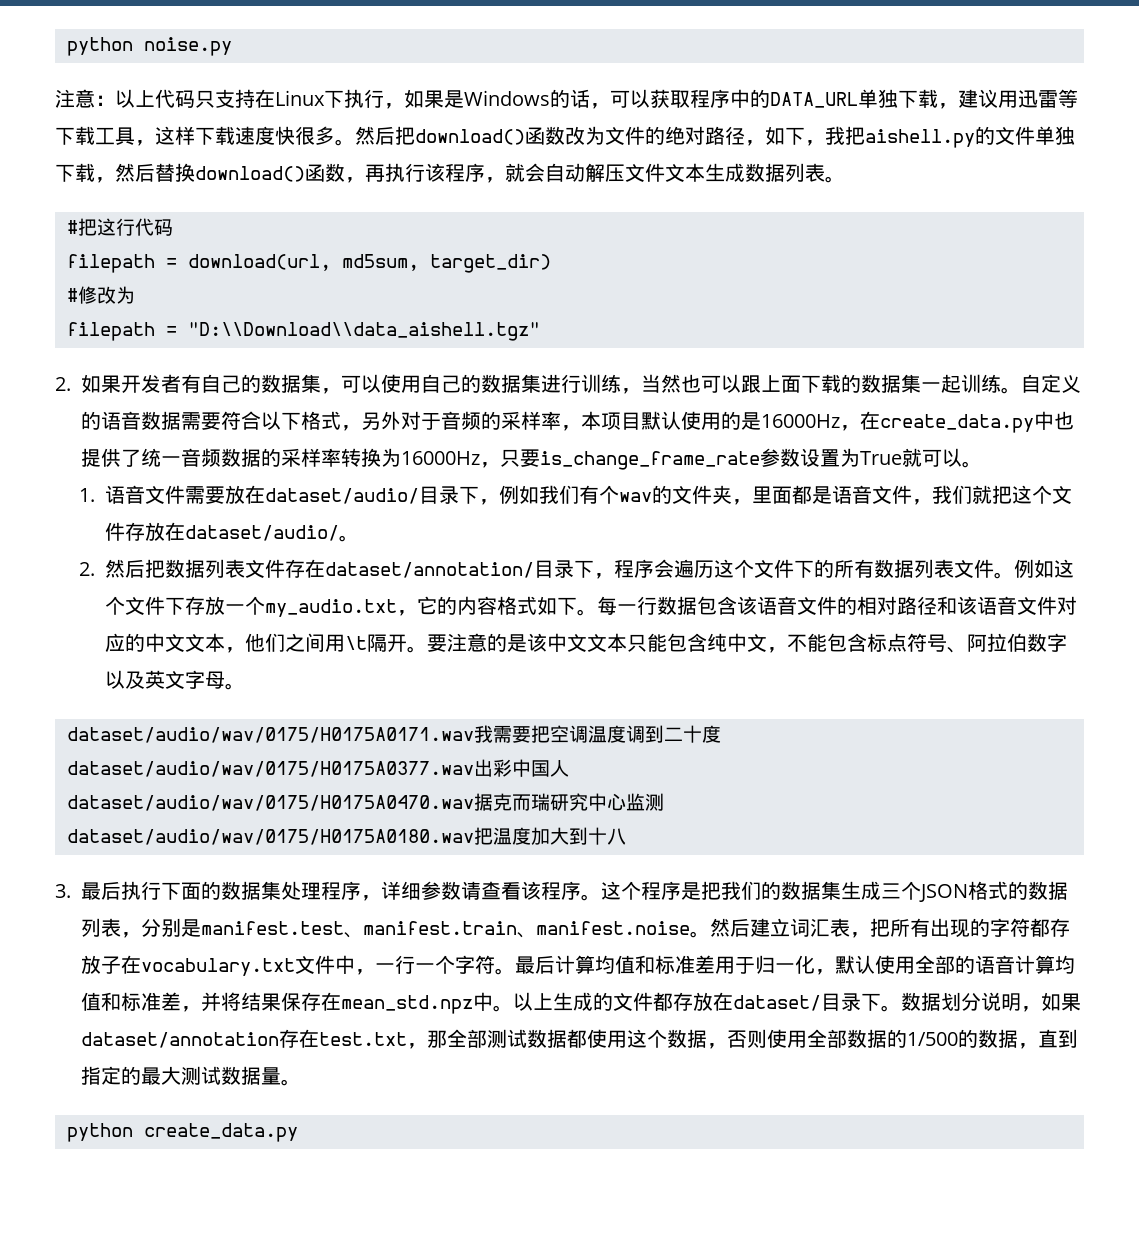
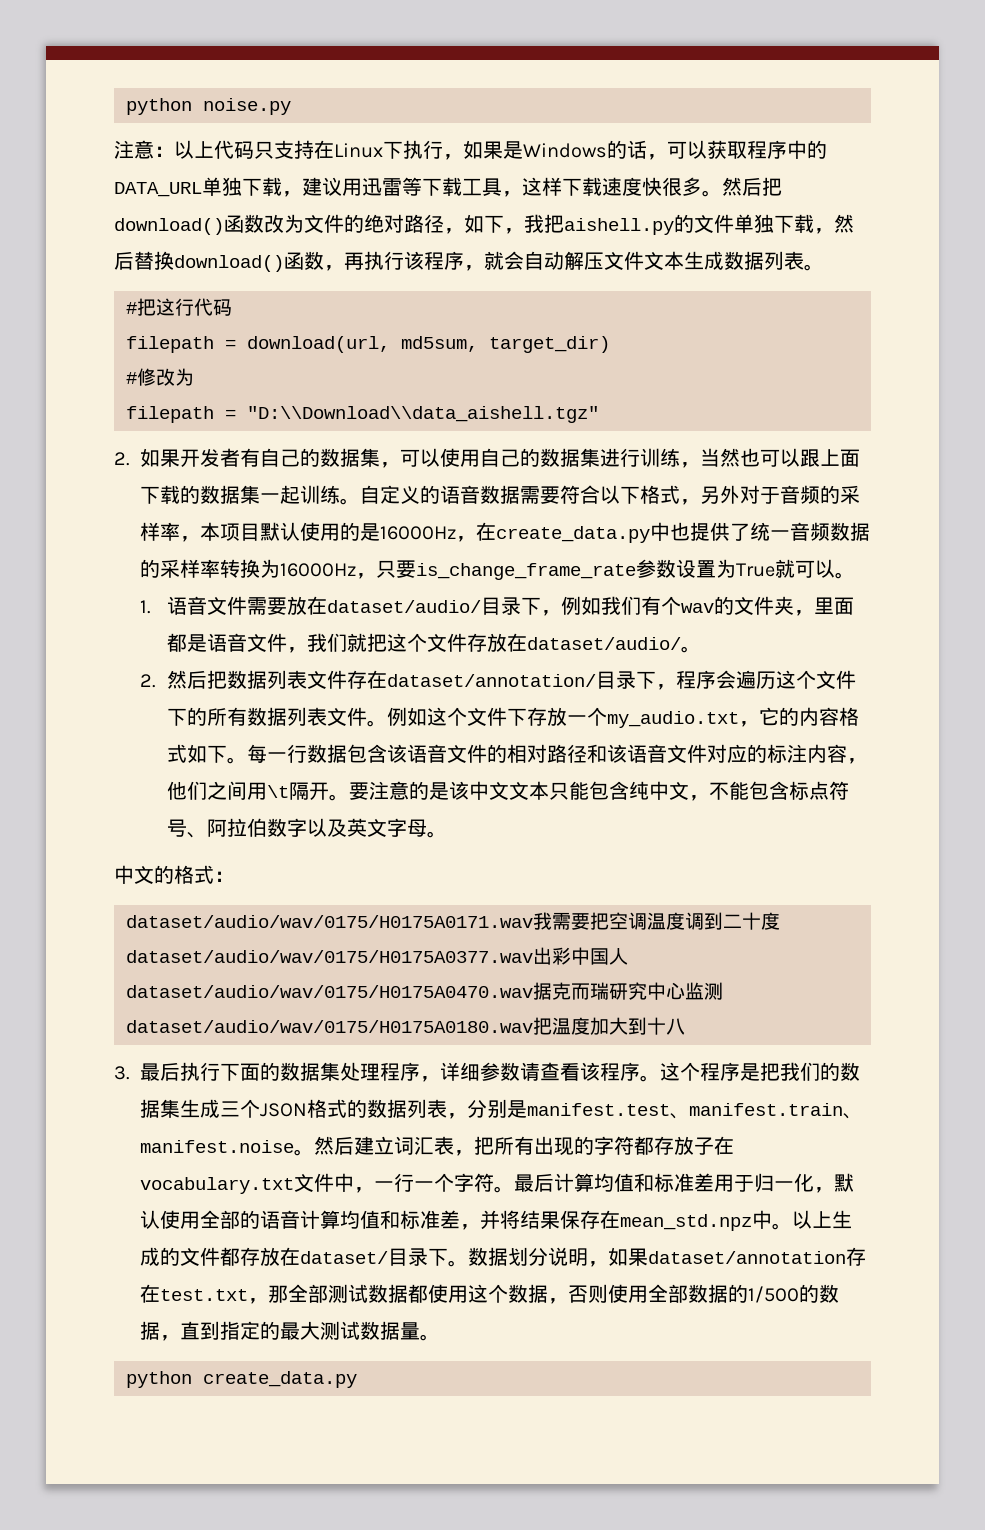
- 每一行数据包含该语音文件的相对路径和该语音文件对应的中文文本，他们之间用\t隔开。
+ 每一行数据包含该语音文件的相对路径和该语音文件对应的标注内容，他们之间用\t隔开。
+ 中文的格式：

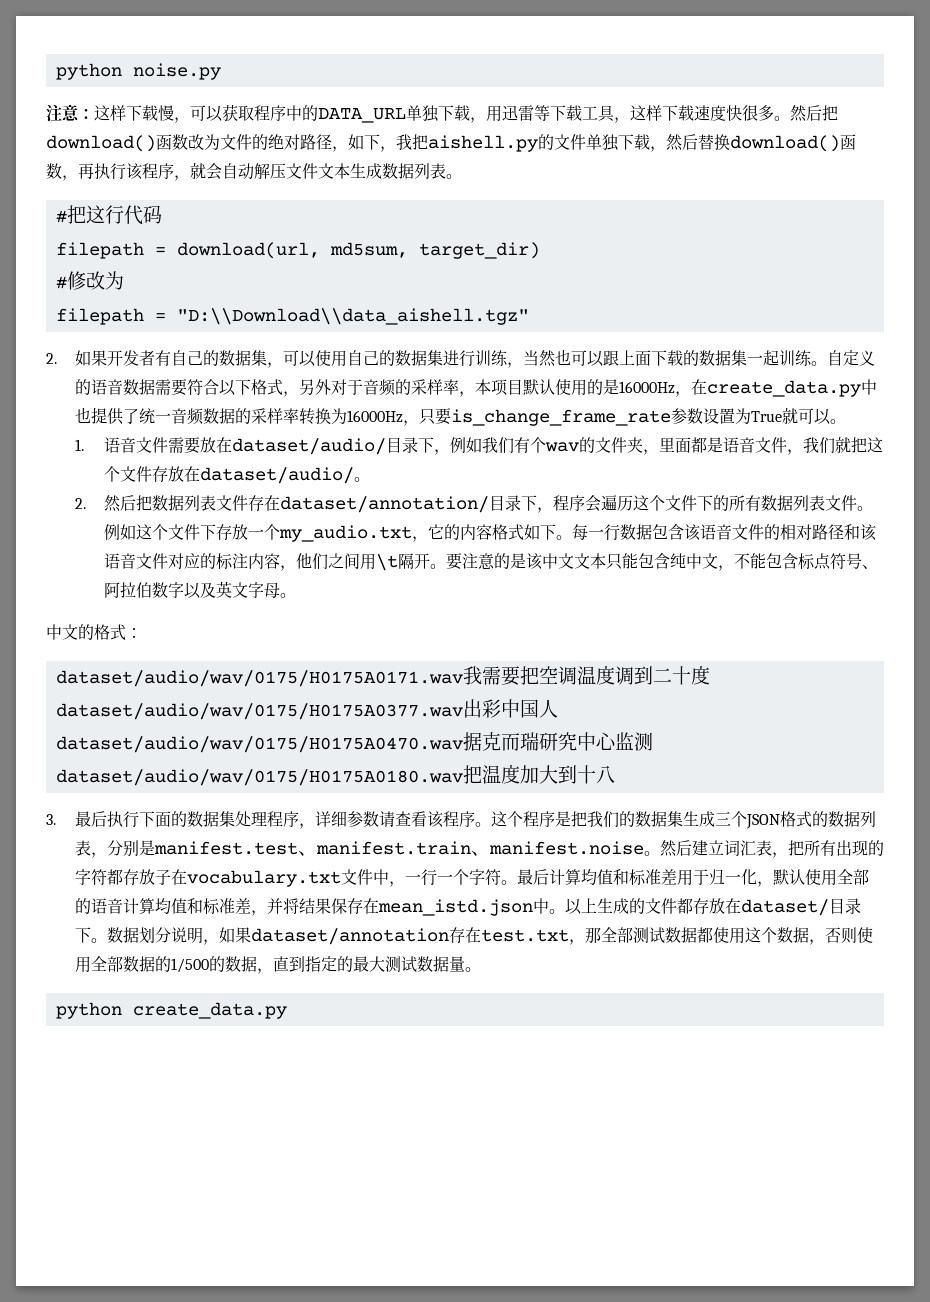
- 注意：以上代码只支持在Linux下执行，如果是Windows的话，可以获取程序中的DATA_URL单独下载，建议用迅雷等下载工具，这样下载速度快很多。
+ 注意：这样下载慢，可以获取程序中的DATA_URL单独下载，用迅雷等下载工具，这样下载速度快很多。
- 最后计算均值和标准差用于归一化，默认使用全部的语音计算均值和标准差，并将结果保存在mean_std.npz中。
+ 最后计算均值和标准差用于归一化，默认使用全部的语音计算均值和标准差，并将结果保存在mean_istd.json中。

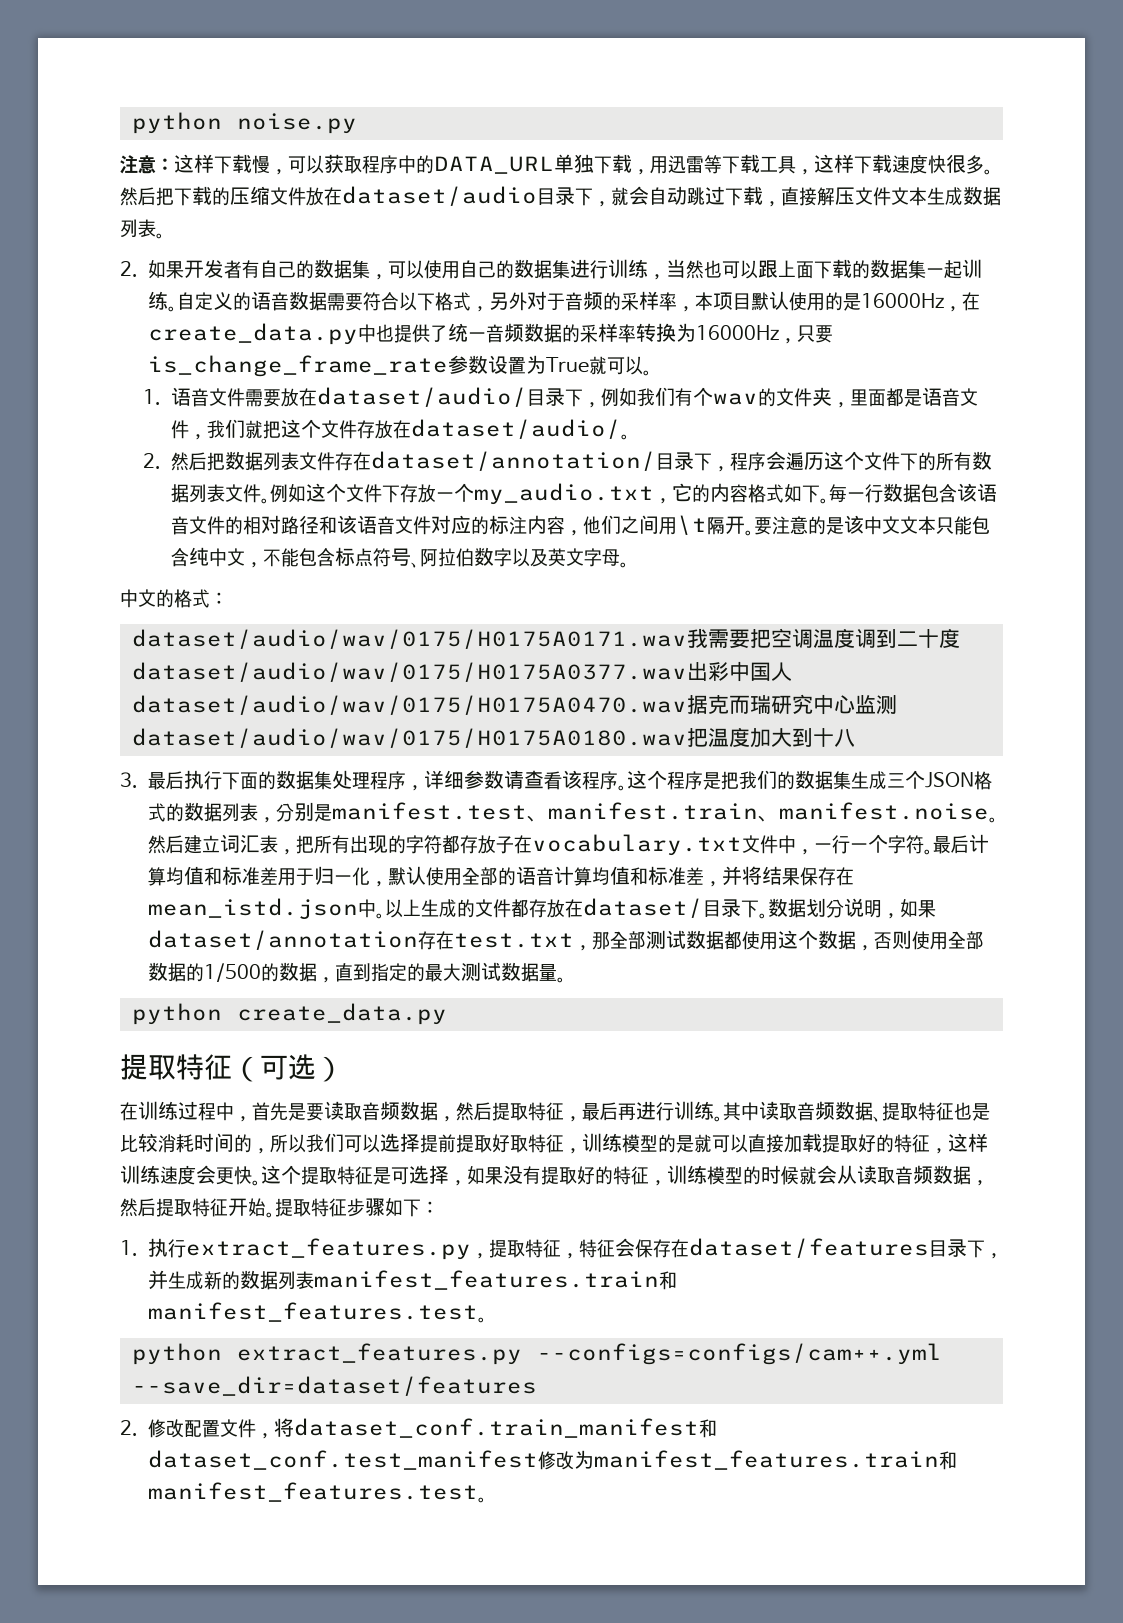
- 然后把download()函数改为文件的绝对路径，如下，我把aishell.py的文件单独下载，然后替换download()函数，再执行该程序，就会自动解压文件文本生成数据列表。
+ 然后把下载的压缩文件放在dataset/audio目录下，就会自动跳过下载，直接解压文件文本生成数据列表。
- #把这行代码
- filepath = download(url, md5sum, target_dir)
- #修改为
- filepath = "D:\\Download\\data_aishell.tgz"
+ 提取特征（可选）
+ 在训练过程中，首先是要读取音频数据，然后提取特征，最后再进行训练。其中读取音频数据、提取特征也是比较消耗时间的，所以我们可以选择提前提取好取特征，训练模型的是就可以直接加载提取好的特征，这样训练速度会更快。这个提取特征是可选择，如果没有提取好的特征，训练模型的时候就会从读取音频数据，然后提取特征开始。提取特征步骤如下：
+ 1.执行extract_features.py，提取特征，特征会保存在dataset/features目录下，并生成新的数据列表manifest_features.train和manifest_features.test。
+ python extract_features.py --configs=configs/cam++.yml --save_dir=dataset/features
+ 2.修改配置文件，将dataset_conf.train_manifest和dataset_conf.test_manifest修改为manifest_features.train和manifest_features.test。

